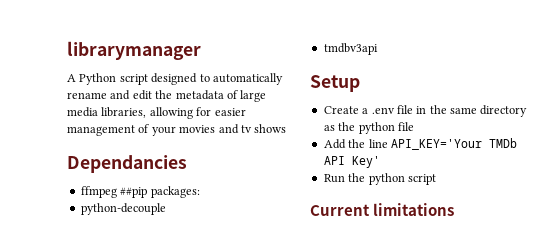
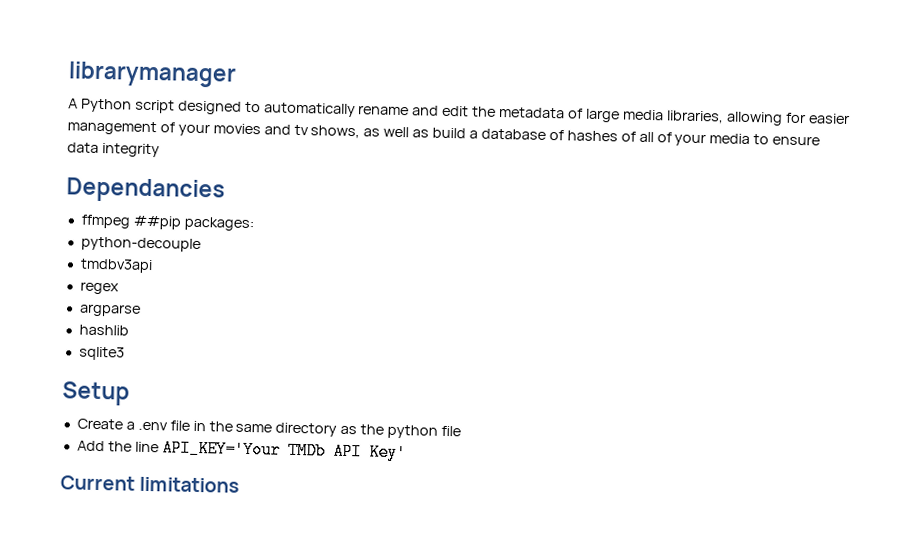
- A Python script designed to automatically rename and edit the metadata of large media libraries, allowing for easier management of your movies and tv shows
+ A Python script designed to automatically rename and edit the metadata of large media libraries, allowing for easier management of your movies and tv shows, as well as build a database of hashes of all of your media to ensure data integrity
+ regex
+ argparse
+ hashlib
+ sqlite3
- Run the python script

